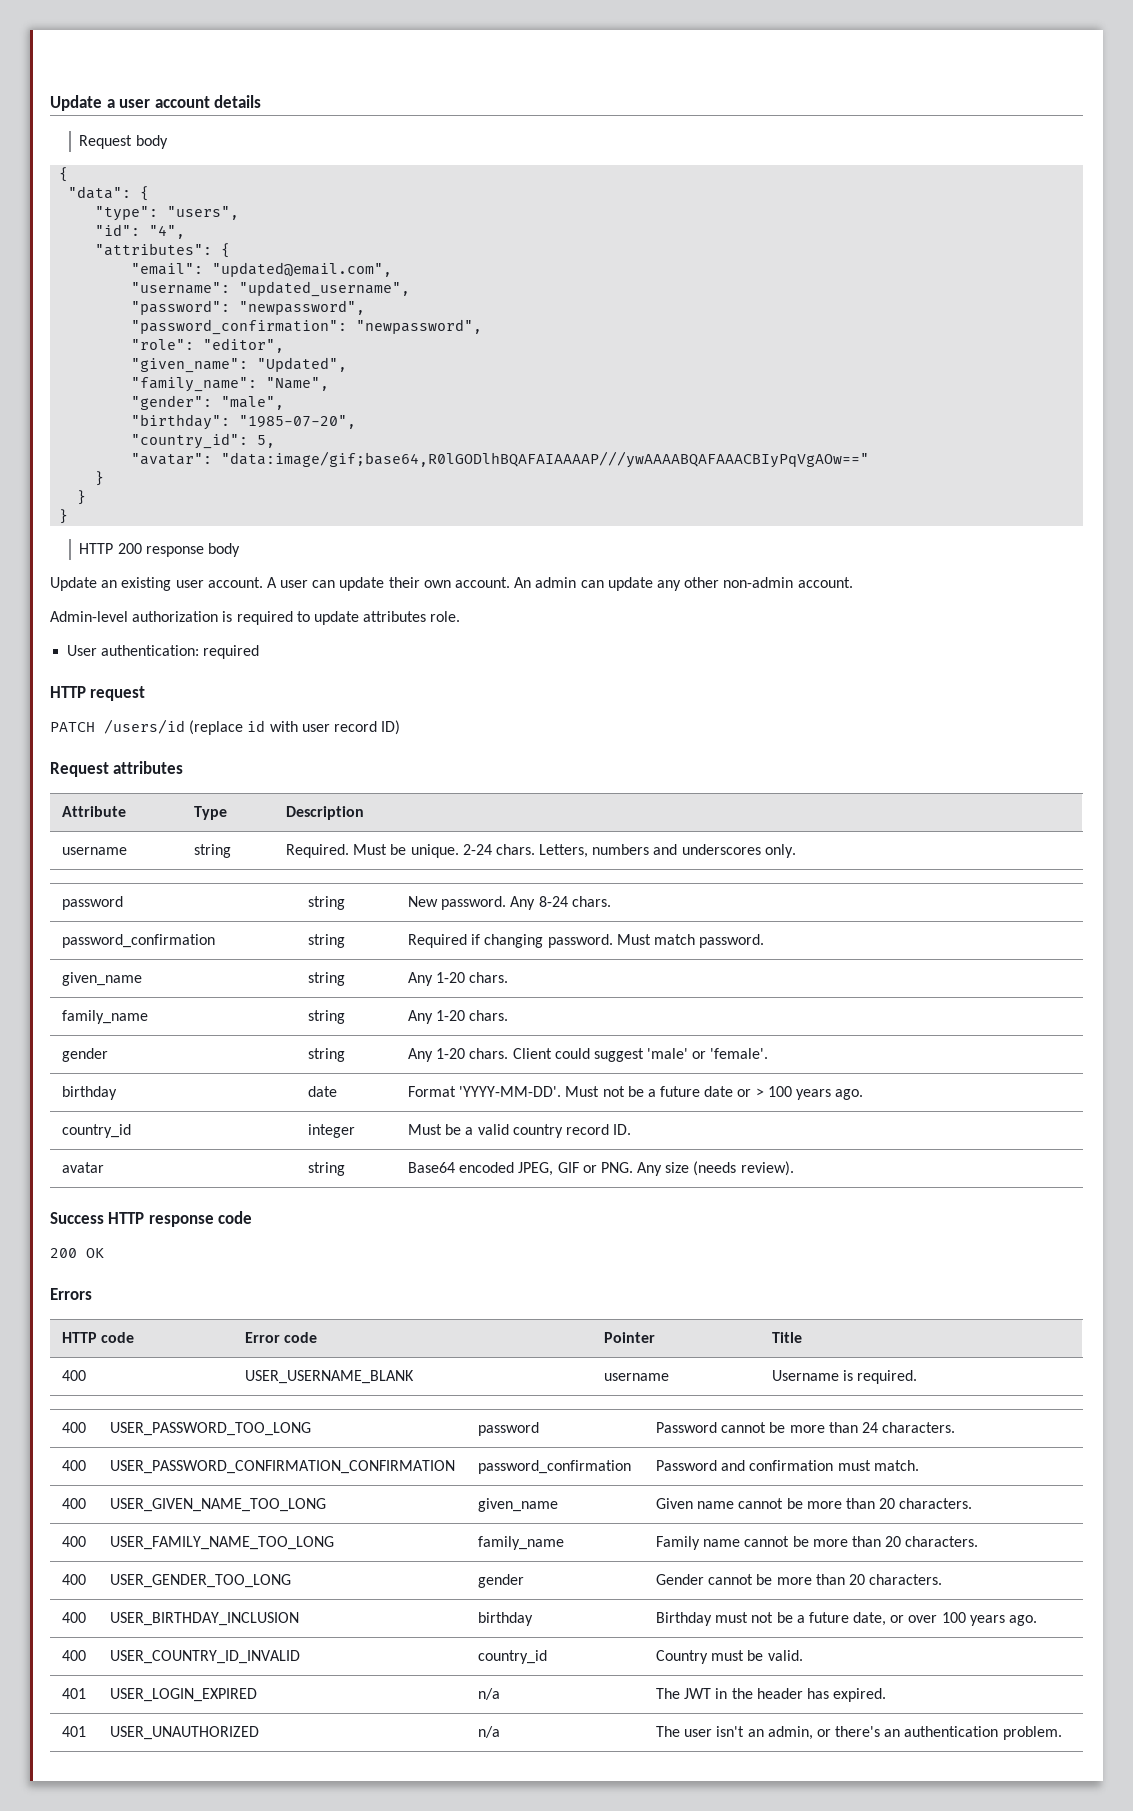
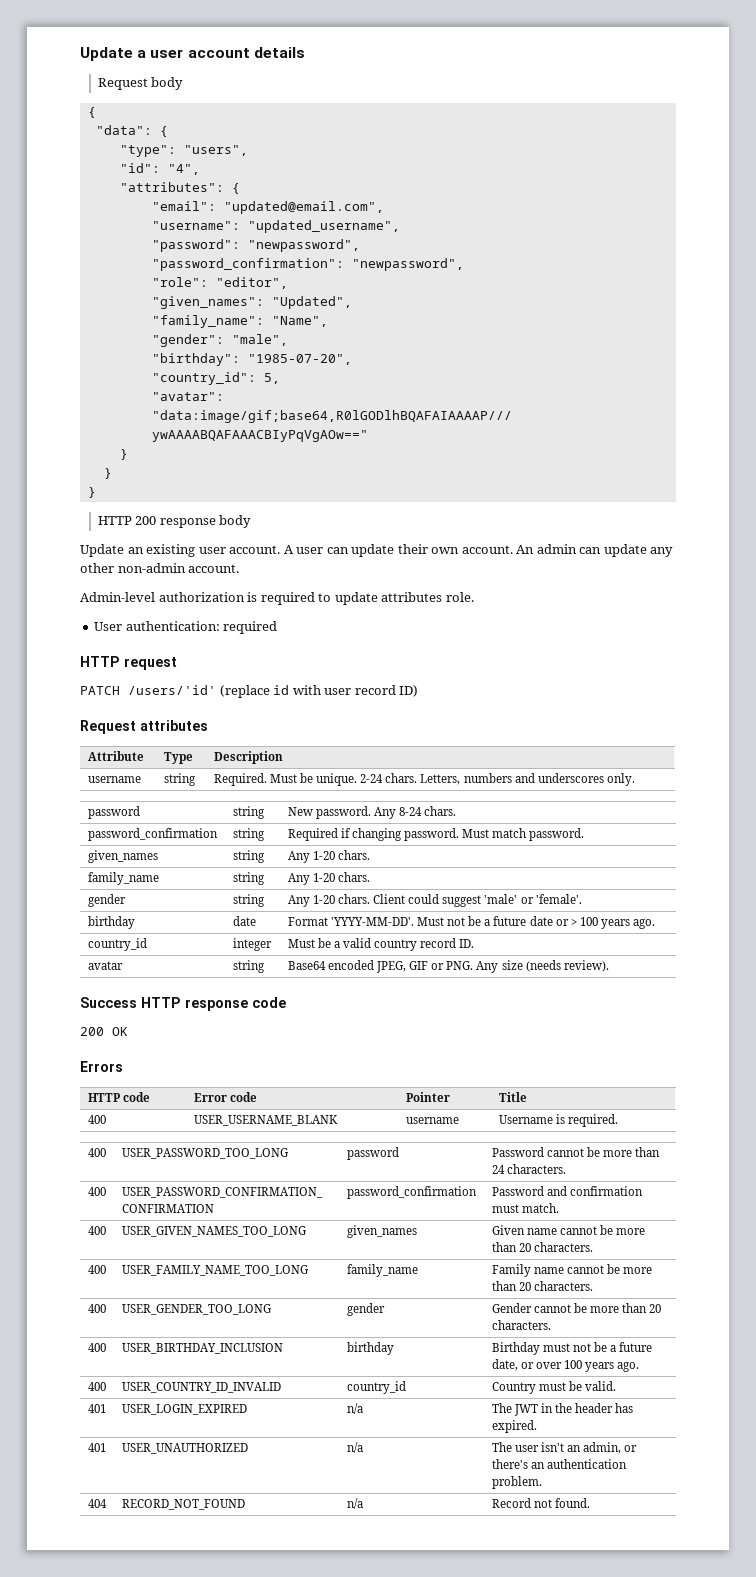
- "given_name": "Updated",
+ "given_names": "Updated",
- PATCH /users/id (replace id with user record ID)
+ PATCH /users/'id' (replace id with user record ID)
- given_name | string | Any 1-20 chars.
+ given_names | string | Any 1-20 chars.
- 400 | USER_GIVEN_NAME_TOO_LONG | given_name | Given name cannot be more than 20 characters.
+ 400 | USER_GIVEN_NAMES_TOO_LONG | given_names | Given name cannot be more than 20 characters.
+ 404 | RECORD_NOT_FOUND | n/a | Record not found.

